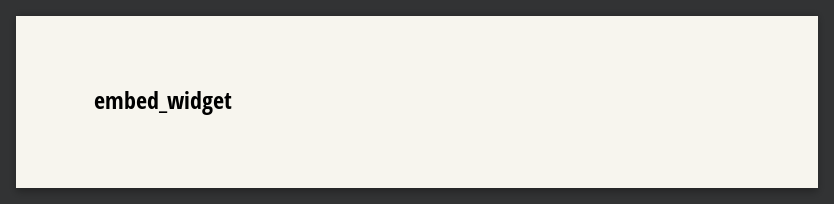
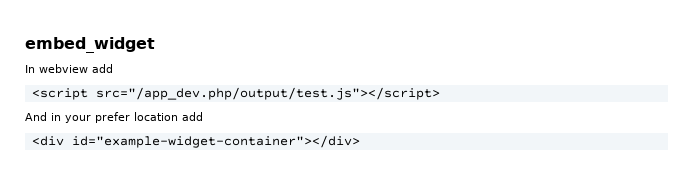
+ In webview add
+ <script src="/app_dev.php/output/test.js"></script>
+ And in your prefer location add
+ <div id="example-widget-container"></div>

